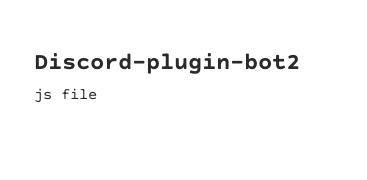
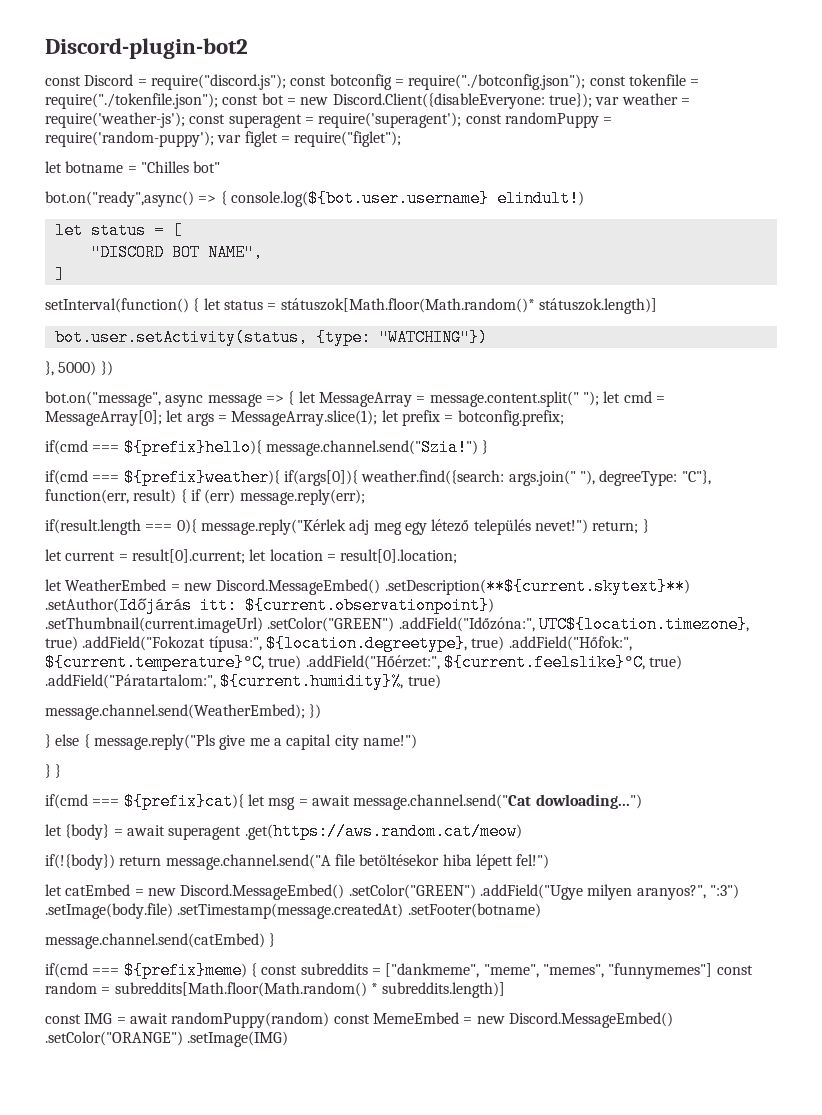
- js file
+ const Discord = require("discord.js"); const botconfig = require("./botconfig.json"); const tokenfile = require("./tokenfile.json"); const bot = new Discord.Client({disableEveryone: true}); var weather = require('weather-js'); const superagent = require('superagent'); const randomPuppy = require('random-puppy'); var figlet = require("figlet");
+ let botname = "Chilles bot"
+ bot.on("ready",async() => { console.log(${bot.user.username} elindult!)
+ let status = [
+ "DISCORD BOT NAME",
+ ]
+ setInterval(function() { let status = státuszok[Math.floor(Math.random()* státuszok.length)]
+ bot.user.setActivity(status, {type: "WATCHING"})
+ }, 5000) })
+ bot.on("message", async message => { let MessageArray = message.content.split(" "); let cmd = MessageArray[0]; let args = MessageArray.slice(1); let prefix = botconfig.prefix;
+ if(cmd === ${prefix}hello){ message.channel.send("Szia!") }
+ if(cmd === ${prefix}weather){ if(args[0]){ weather.find({search: args.join(" "), degreeType: "C"}, function(err, result) { if (err) message.reply(err);
+ if(result.length === 0){ message.reply("Kérlek adj meg egy létező település nevet!") return; }
+ let current = result[0].current; let location = result[0].location;
+ let WeatherEmbed = new Discord.MessageEmbed() .setDescription(**${current.skytext}**) .setAuthor(Időjárás itt: ${current.observationpoint})
+ .setThumbnail(current.imageUrl) .setColor("GREEN") .addField("Időzóna:", UTC${location.timezone}, true) .addField("Fokozat típusa:", ${location.degreetype}, true) .addField("Hőfok:", ${current.temperature}°C, true) .addField("Hőérzet:", ${current.feelslike}°C, true) .addField("Páratartalom:", ${current.humidity}%, true)
+ message.channel.send(WeatherEmbed); })
+ } else { message.reply("Pls give me a capital city name!")
+ } }
+ if(cmd === ${prefix}cat){ let msg = await message.channel.send("Cat dowloading...")
+ let {body} = await superagent .get(https://aws.random.cat/meow)
+ if(!{body}) return message.channel.send("A file betöltésekor hiba lépett fel!")
+ let catEmbed = new Discord.MessageEmbed() .setColor("GREEN") .addField("Ugye milyen aranyos?", ":3") .setImage(body.file) .setTimestamp(message.createdAt) .setFooter(botname)
+ message.channel.send(catEmbed) }
+ if(cmd === ${prefix}meme) { const subreddits = ["dankmeme", "meme", "memes", "funnymemes"] const random = subreddits[Math.floor(Math.random() * subreddits.length)]
+ const IMG = await randomPuppy(random) const MemeEmbed = new Discord.MessageEmbed() .setColor("ORANGE") .setImage(IMG)

